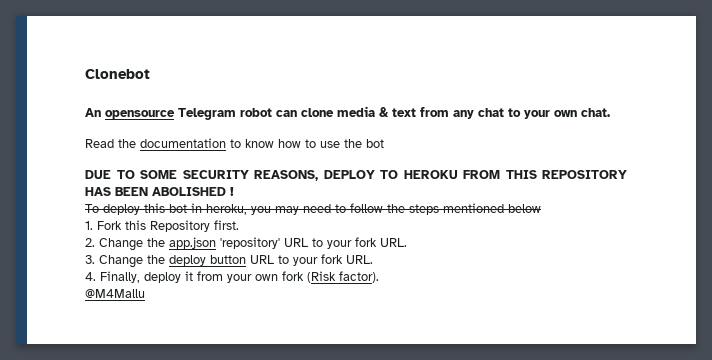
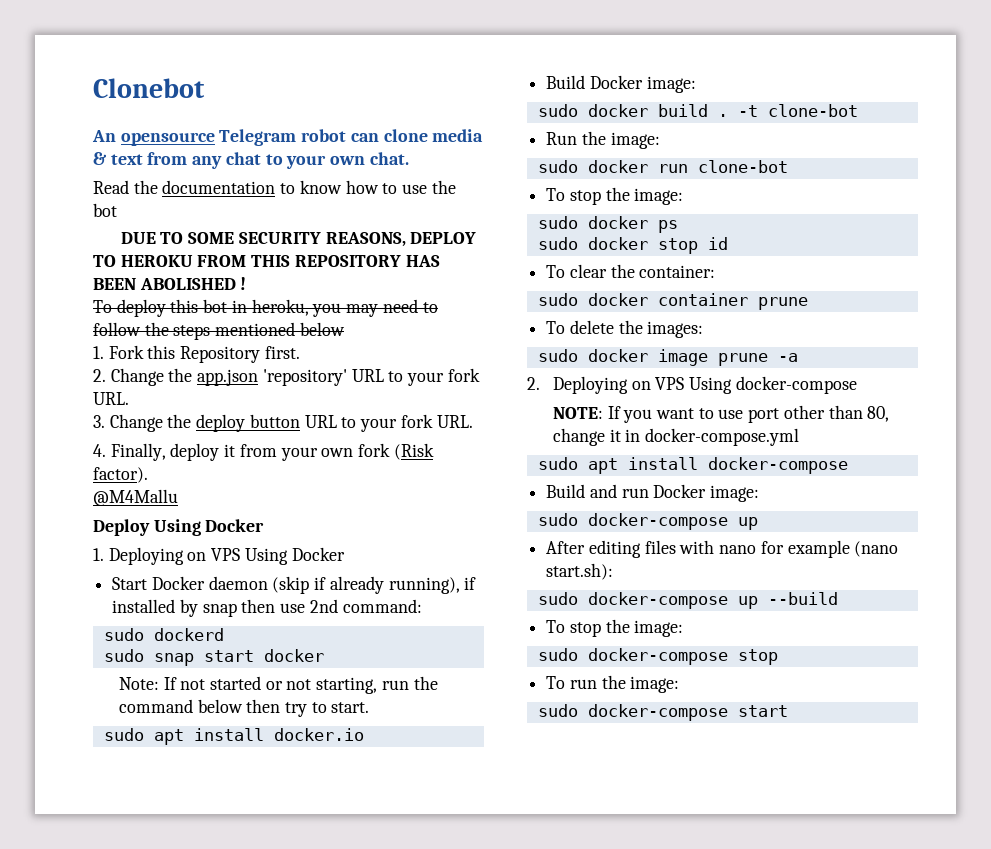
+ Deploy Using Docker
+ 1. Deploying on VPS Using Docker
+ Start Docker daemon (skip if already running), if installed by snap then use 2nd command:
+ sudo dockerd
+ sudo snap start docker
+ Note: If not started or not starting, run the command below then try to start.
+ sudo apt install docker.io
+ Build Docker image:
+ sudo docker build . -t clone-bot
+ Run the image:
+ sudo docker run clone-bot
+ To stop the image:
+ sudo docker ps
+ sudo docker stop id
+ To clear the container:
+ sudo docker container prune
+ To delete the images:
+ sudo docker image prune -a
+ 2. Deploying on VPS Using docker-compose
+ NOTE: If you want to use port other than 80, change it in docker-compose.yml
+ sudo apt install docker-compose
+ Build and run Docker image:
+ sudo docker-compose up
+ After editing files with nano for example (nano start.sh):
+ sudo docker-compose up --build
+ To stop the image:
+ sudo docker-compose stop
+ To run the image:
+ sudo docker-compose start

